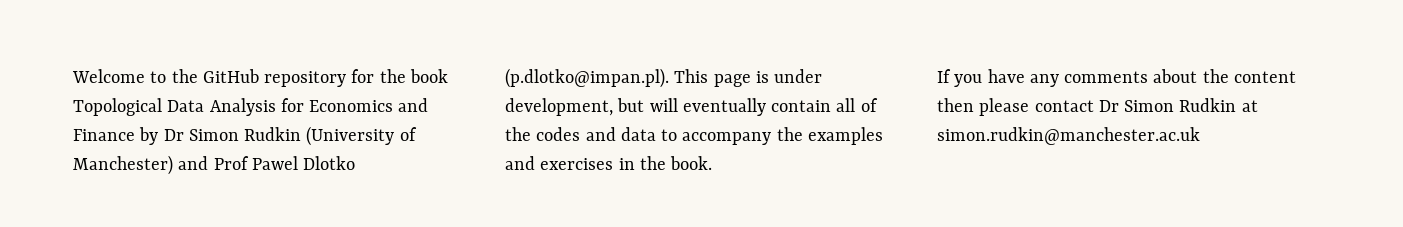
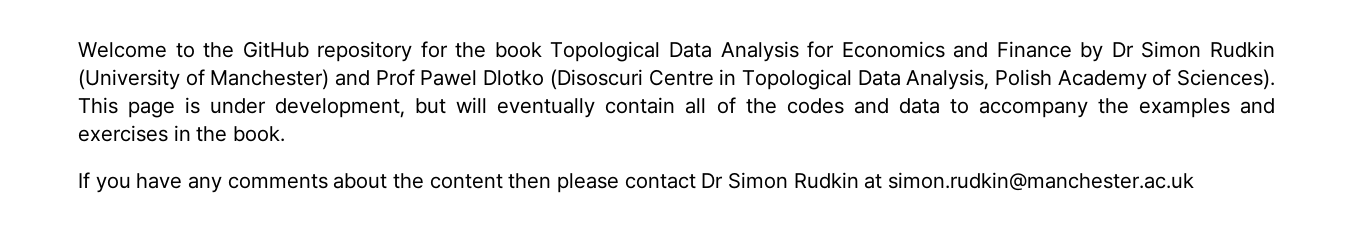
- Welcome to the GitHub repository for the book Topological Data Analysis for Economics and Finance by Dr Simon Rudkin (University of Manchester) and Prof Pawel Dlotko (p.dlotko@impan.pl). This page is under development, but will eventually contain all of the codes and data to accompany the examples and exercises in the book.
+ Welcome to the GitHub repository for the book Topological Data Analysis for Economics and Finance by Dr Simon Rudkin (University of Manchester) and Prof Pawel Dlotko (Disoscuri Centre in Topological Data Analysis, Polish Academy of Sciences). This page is under development, but will eventually contain all of the codes and data to accompany the examples and exercises in the book.

